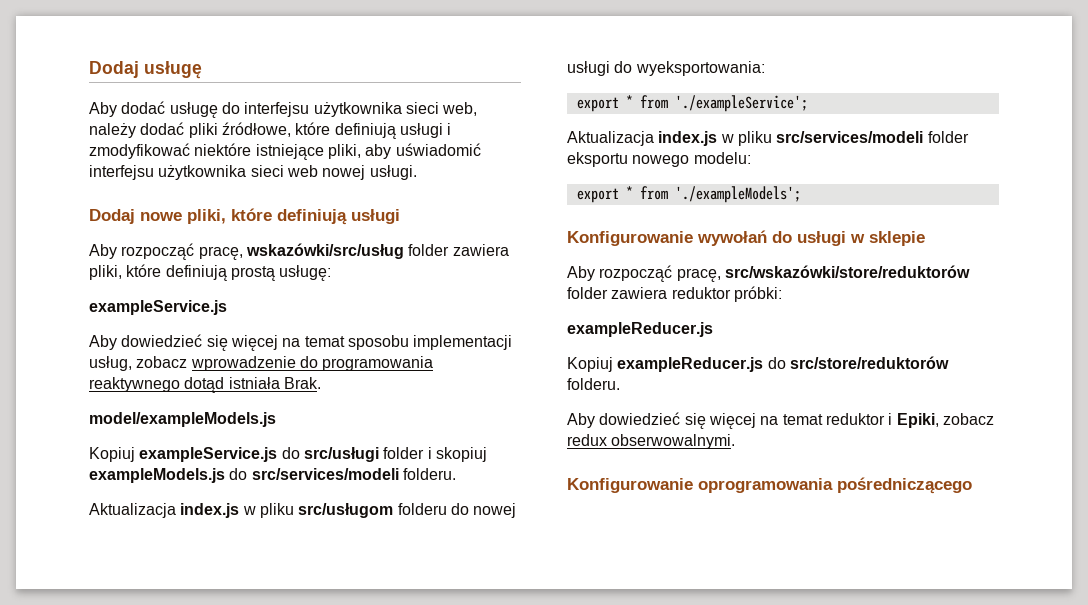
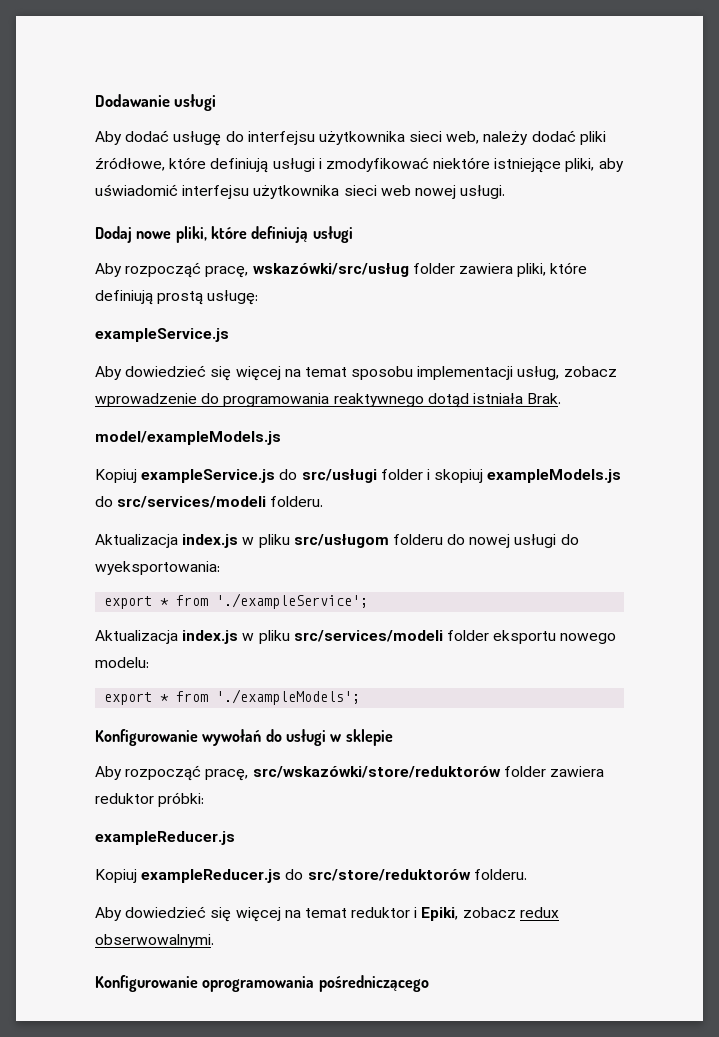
- Dodaj usługę
+ Dodawanie usługi

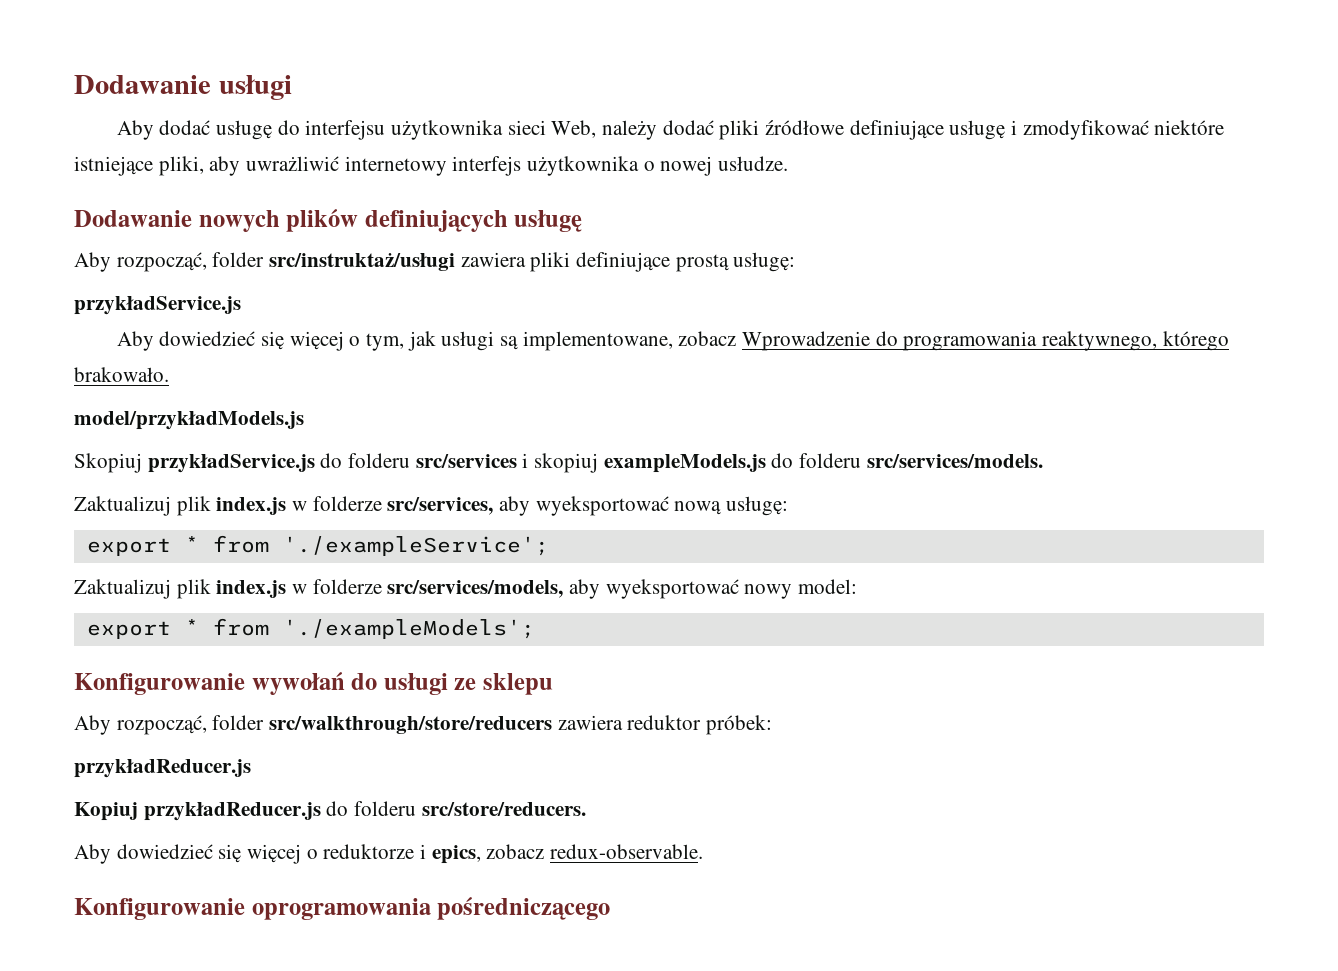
- Aby dodać usługę do interfejsu użytkownika sieci web, należy dodać pliki źródłowe, które definiują usługi i zmodyfikować niektóre istniejące pliki, aby uświadomić interfejsu użytkownika sieci web nowej usługi.
- Dodaj nowe pliki, które definiują usługi
- Aby rozpocząć pracę, wskazówki/src/usług folder zawiera pliki, które definiują prostą usługę:
- exampleService.js
- Aby dowiedzieć się więcej na temat sposobu implementacji usług, zobacz wprowadzenie do programowania reaktywnego dotąd istniała Brak.
- model/exampleModels.js
- Kopiuj exampleService.js do src/usługi folder i skopiuj exampleModels.js do src/services/modeli folderu.
- Aktualizacja index.js w pliku src/usługom folderu do nowej usługi do wyeksportowania:
+ Aby dodać usługę do interfejsu użytkownika sieci Web, należy dodać pliki źródłowe definiujące usługę i zmodyfikować niektóre istniejące pliki, aby uwrażliwić internetowy interfejs użytkownika o nowej usłudze.
+ Dodawanie nowych plików definiujących usługę
+ Aby rozpocząć, folder src/instruktaż/usługi zawiera pliki definiujące prostą usługę:
+ przykładService.js
+ Aby dowiedzieć się więcej o tym, jak usługi są implementowane, zobacz Wprowadzenie do programowania reaktywnego, którego brakowało.
+ model/przykładModels.js
+ Skopiuj przykładService.js do folderu src/services i skopiuj exampleModels.js do folderu src/services/models.
+ Zaktualizuj plik index.js w folderze src/services, aby wyeksportować nową usługę:
  export * from './exampleService';
- Aktualizacja index.js w pliku src/services/modeli folder eksportu nowego modelu:
+ Zaktualizuj plik index.js w folderze src/services/models, aby wyeksportować nowy model:
- Konfigurowanie wywołań do usługi w sklepie
- Aby rozpocząć pracę, src/wskazówki/store/reduktorów folder zawiera reduktor próbki:
- exampleReducer.js
- Kopiuj exampleReducer.js do src/store/reduktorów folderu.
- Aby dowiedzieć się więcej na temat reduktor i Epiki, zobacz redux obserwowalnymi.
+ Konfigurowanie wywołań do usługi ze sklepu
+ Aby rozpocząć, folder src/walkthrough/store/reducers zawiera reduktor próbek:
+ przykładReducer.js
+ Kopiuj przykładReducer.js do folderu src/store/reducers.
+ Aby dowiedzieć się więcej o reduktorze i epics, zobacz redux-observable.

